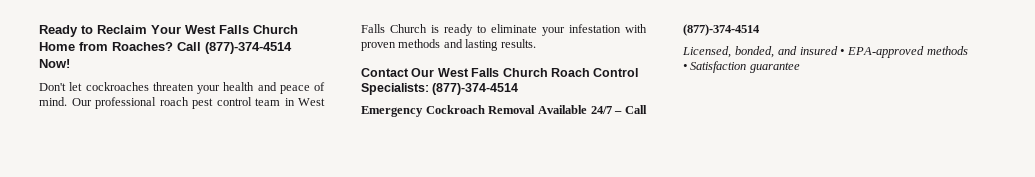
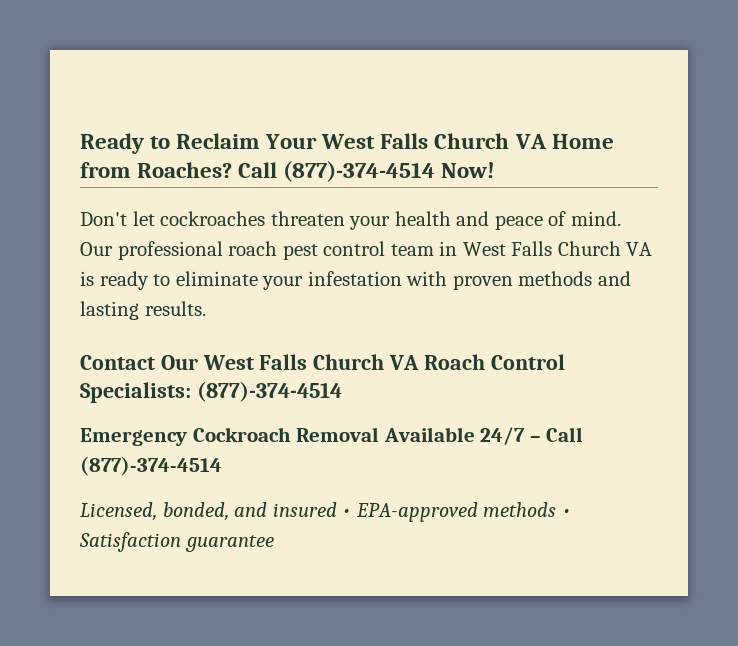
- Ready to Reclaim Your West Falls Church Home from Roaches?
+ Ready to Reclaim Your West Falls Church VA Home from Roaches?
- Our professional roach pest control team in West Falls Church is ready to eliminate your infestation with proven methods and lasting results.
+ Our professional roach pest control team in West Falls Church VA is ready to eliminate your infestation with proven methods and lasting results.
- Contact Our West Falls Church Roach Control Specialists: (877)-374-4514
+ Contact Our West Falls Church VA Roach Control Specialists: (877)-374-4514

